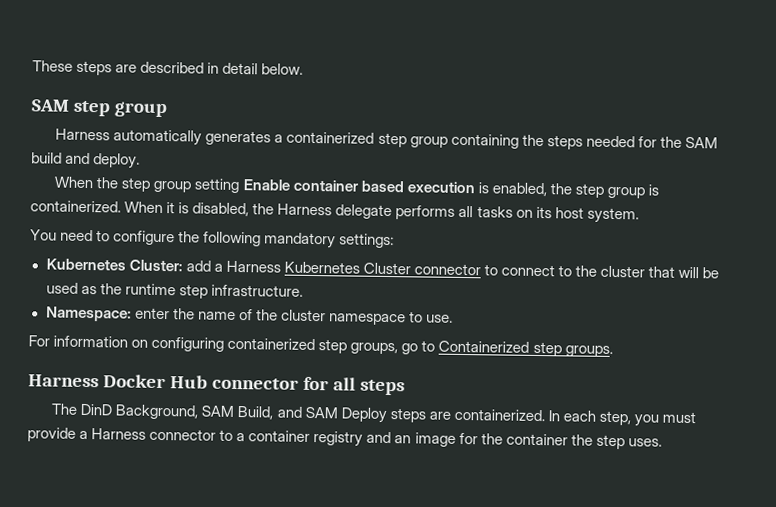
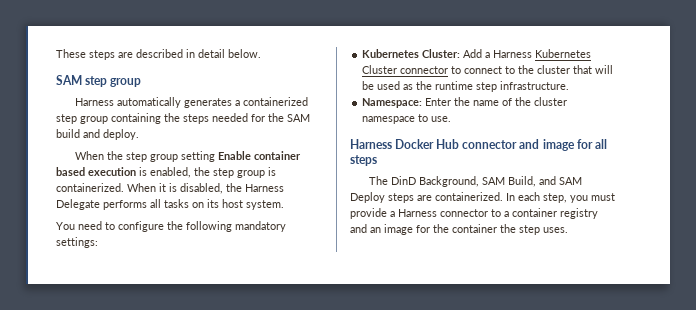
- When it is disabled, the Harness delegate performs all tasks on its host system.
+ When it is disabled, the Harness Delegate performs all tasks on its host system.
- Kubernetes Cluster: add a Harness Kubernetes Cluster connector to connect to the cluster that will be used as the runtime step infrastructure.
+ Kubernetes Cluster: Add a Harness Kubernetes Cluster connector to connect to the cluster that will be used as the runtime step infrastructure.
- Namespace: enter the name of the cluster namespace to use.
+ Namespace: Enter the name of the cluster namespace to use.
- For information on configuring containerized step groups, go to Containerized step groups.
- Harness Docker Hub connector for all steps
+ Harness Docker Hub connector and image for all steps

